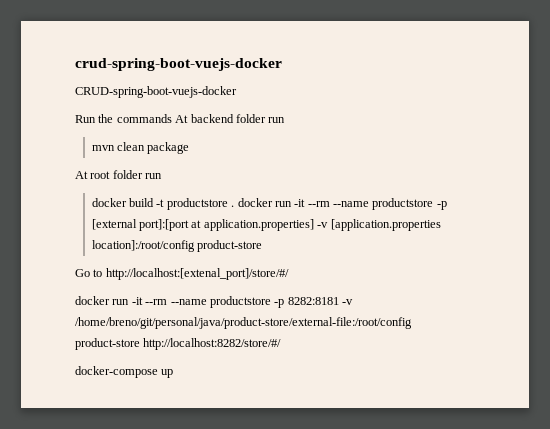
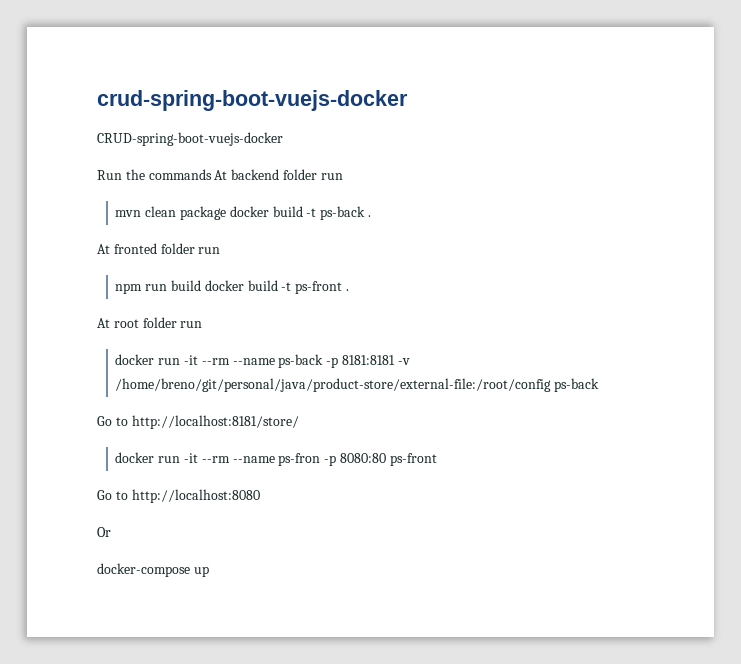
- mvn clean package
+ mvn clean package docker build -t ps-back .
+ At fronted folder run
+ npm run build docker build -t ps-front .
- docker build -t productstore . docker run -it --rm --name productstore -p [external port]:[port at application.properties] -v [application.properties location]:/root/config product-store
- Go to http://localhost:[extenal_port]/store/#/
- docker run -it --rm --name productstore -p 8282:8181 -v /home/breno/git/personal/java/product-store/external-file:/root/config product-store http://localhost:8282/store/#/
+ docker run -it --rm --name ps-back -p 8181:8181 -v /home/breno/git/personal/java/product-store/external-file:/root/config ps-back
+ Go to http://localhost:8181/store/
+ docker run -it --rm --name ps-fron -p 8080:80 ps-front
+ Go to http://localhost:8080
+ Or

